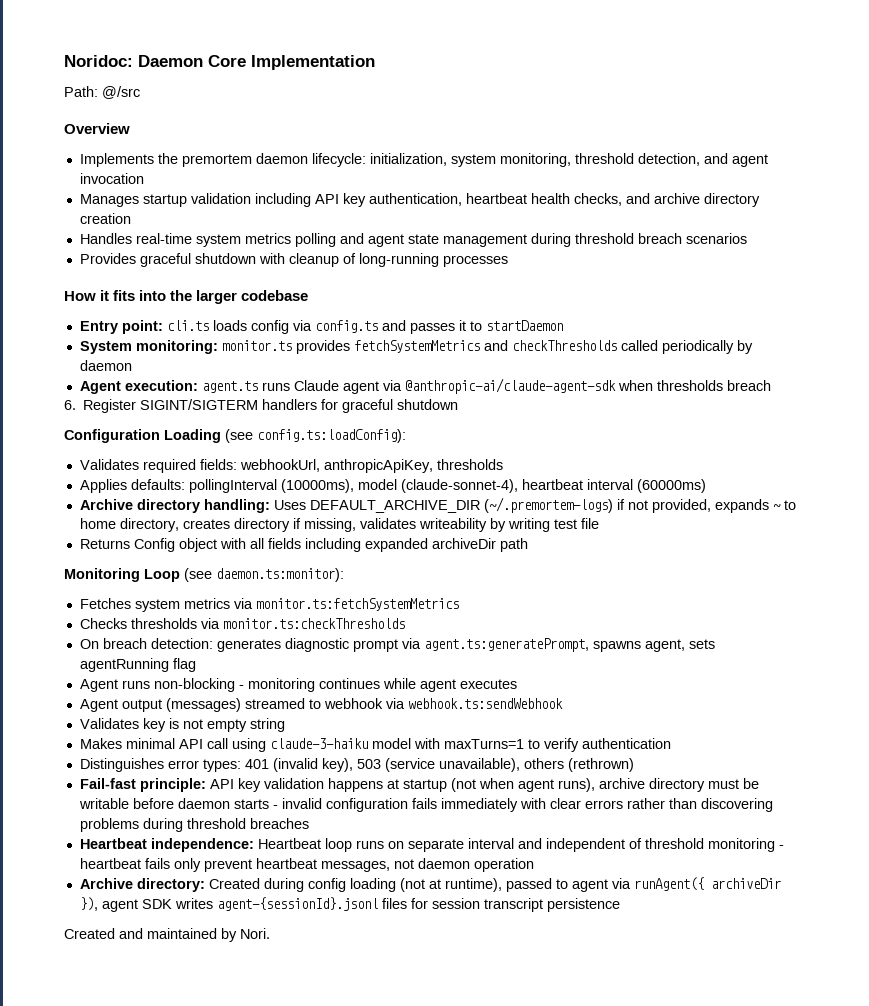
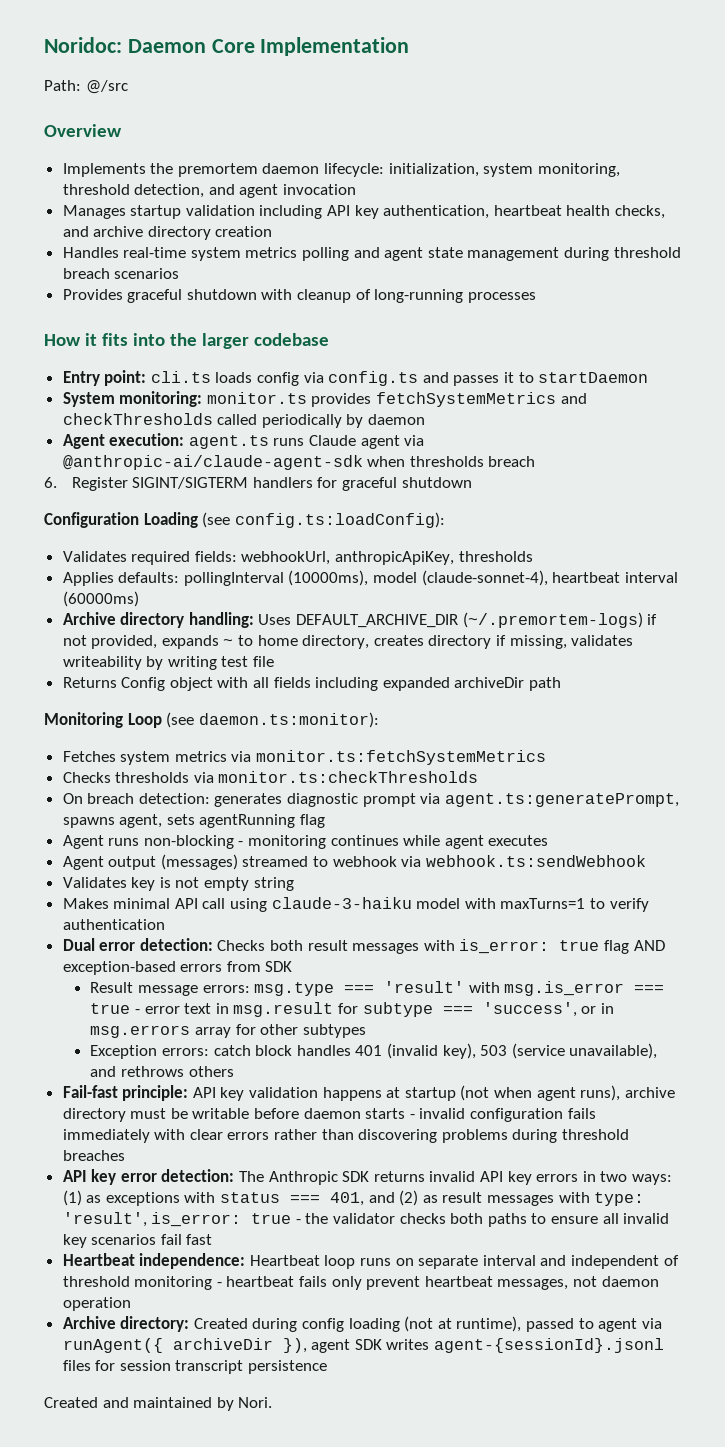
- Distinguishes error types: 401 (invalid key), 503 (service unavailable), others (rethrown)
+ Dual error detection: Checks both result messages with is_error: true flag AND exception-based errors from SDK
+ Result message errors: msg.type === 'result' with msg.is_error === true - error text in msg.result for subtype === 'success', or in msg.errors array for other subtypes
+ Exception errors: catch block handles 401 (invalid key), 503 (service unavailable), and rethrows others
+ API key error detection: The Anthropic SDK returns invalid API key errors in two ways: (1) as exceptions with status === 401, and (2) as result messages with type: 'result', is_error: true - the validator checks both paths to ensure all invalid key scenarios fail fast

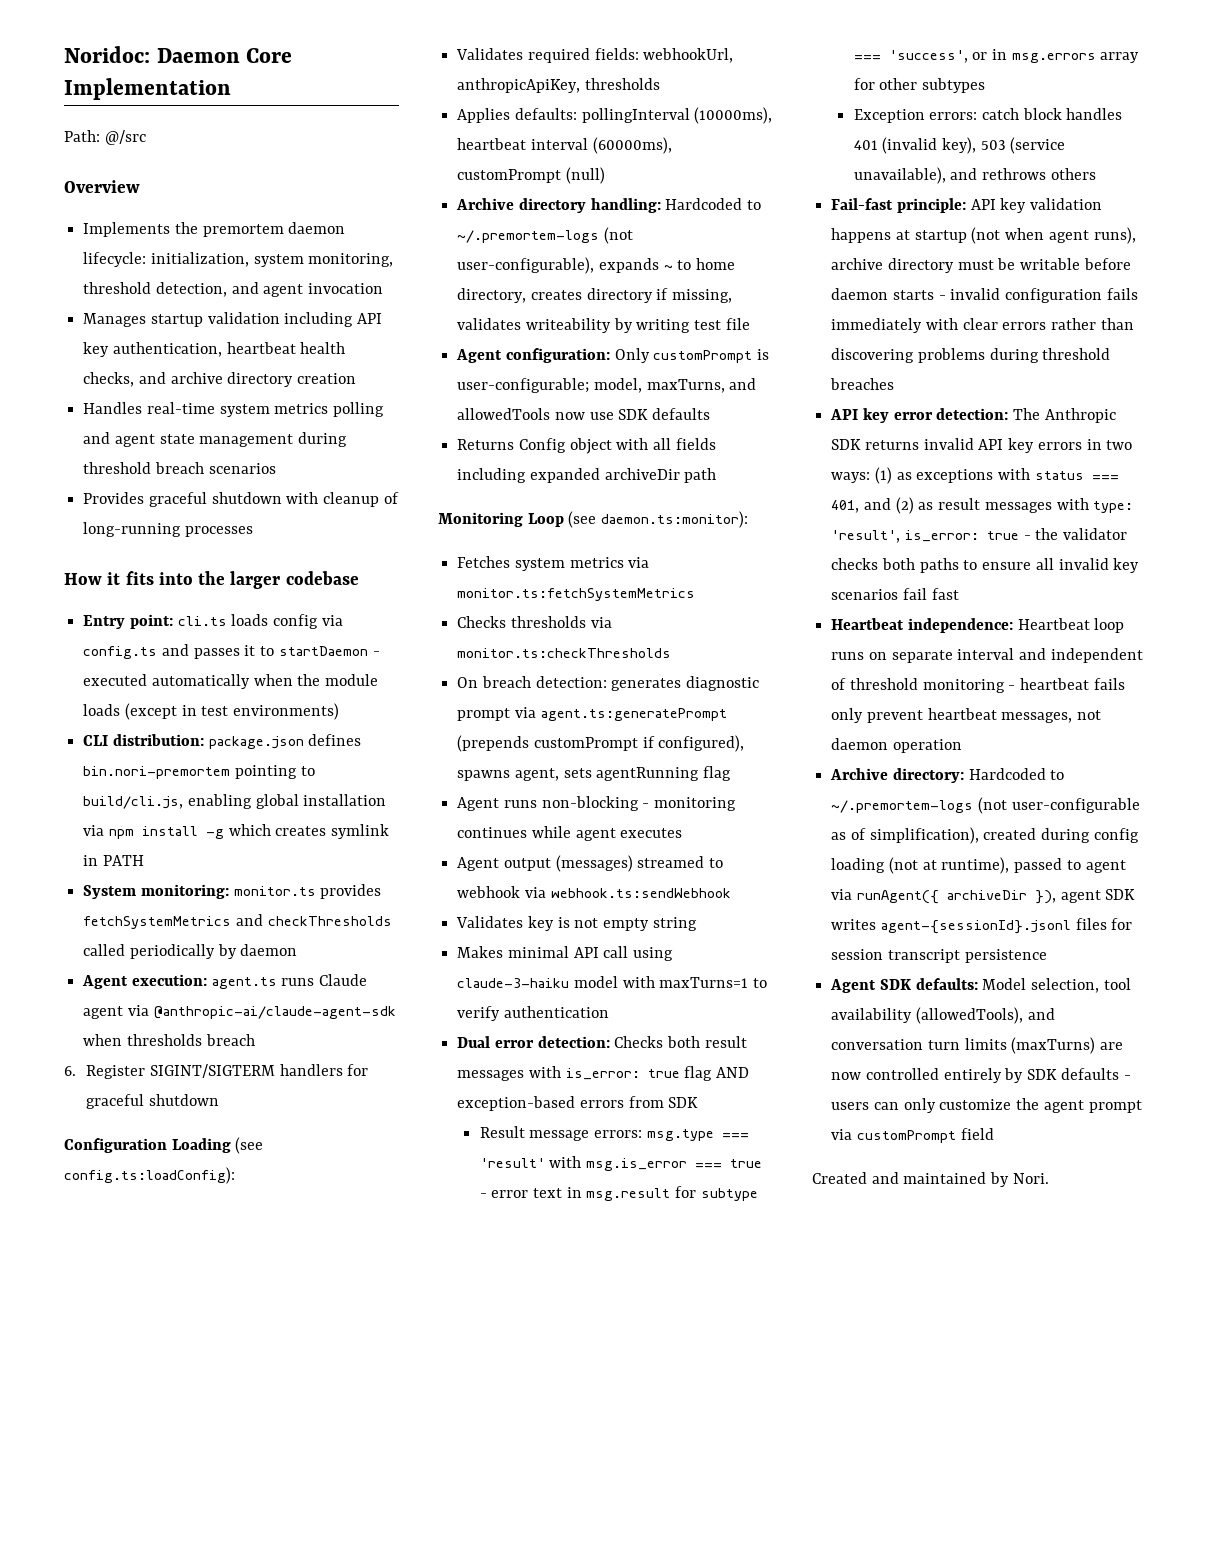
- Entry point: cli.ts loads config via config.ts and passes it to startDaemon
+ Entry point: cli.ts loads config via config.ts and passes it to startDaemon - executed automatically when the module loads (except in test environments)
+ CLI distribution: package.json defines bin.nori-premortem pointing to build/cli.js, enabling global installation via npm install -g which creates symlink in PATH
- Applies defaults: pollingInterval (10000ms), model (claude-sonnet-4), heartbeat interval (60000ms)
- Archive directory handling: Uses DEFAULT_ARCHIVE_DIR (~/.premortem-logs) if not provided, expands ~ to home directory, creates directory if missing, validates writeability by writing test file
+ Applies defaults: pollingInterval (10000ms), heartbeat interval (60000ms), customPrompt (null)
+ Archive directory handling: Hardcoded to ~/.premortem-logs (not user-configurable), expands ~ to home directory, creates directory if missing, validates writeability by writing test file
+ Agent configuration: Only customPrompt is user-configurable; model, maxTurns, and allowedTools now use SDK defaults
- On breach detection: generates diagnostic prompt via agent.ts:generatePrompt, spawns agent, sets agentRunning flag
+ On breach detection: generates diagnostic prompt via agent.ts:generatePrompt (prepends customPrompt if configured), spawns agent, sets agentRunning flag
- Archive directory: Created during config loading (not at runtime), passed to agent via runAgent({ archiveDir }), agent SDK writes agent-{sessionId}.jsonl files for session transcript persistence
+ Archive directory: Hardcoded to ~/.premortem-logs (not user-configurable as of simplification), created during config loading (not at runtime), passed to agent via runAgent({ archiveDir }), agent SDK writes agent-{sessionId}.jsonl files for session transcript persistence
+ Agent SDK defaults: Model selection, tool availability (allowedTools), and conversation turn limits (maxTurns) are now controlled entirely by SDK defaults - users can only customize the agent prompt via customPrompt field

